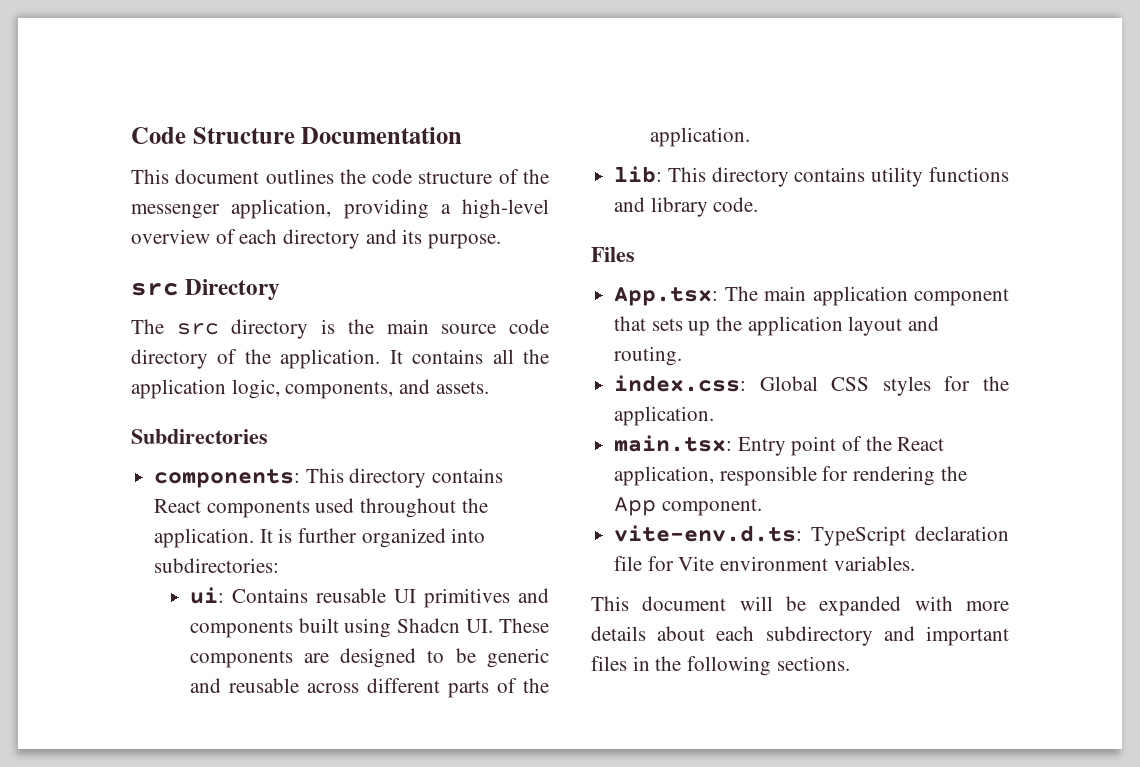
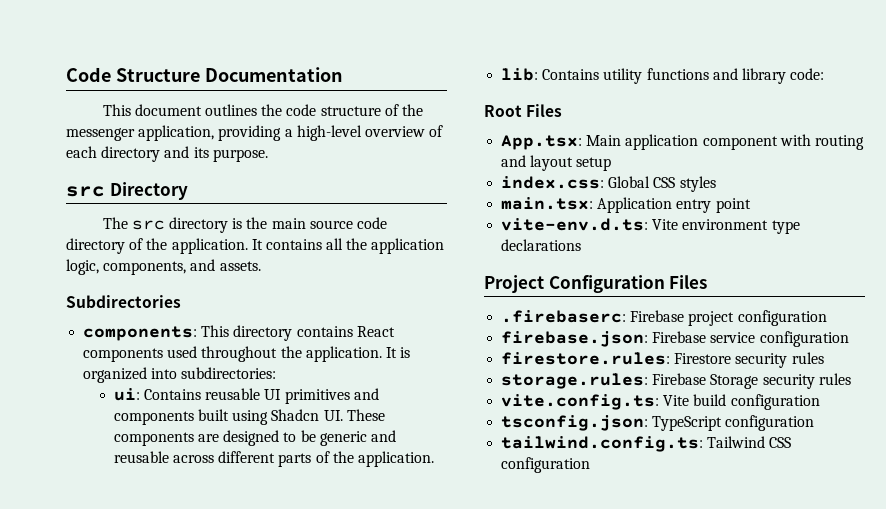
- It is further organized into subdirectories:
+ It is organized into subdirectories:
- lib: This directory contains utility functions and library code.
- Files
+ lib: Contains utility functions and library code:
+ Root Files
- App.tsx: The main application component that sets up the application layout and routing.
+ App.tsx: Main application component with routing and layout setup
- index.css: Global CSS styles for the application.
+ index.css: Global CSS styles
- main.tsx: Entry point of the React application, responsible for rendering the App component.
- vite-env.d.ts: TypeScript declaration file for Vite environment variables.
- This document will be expanded with more details about each subdirectory and important files in the following sections.
+ main.tsx: Application entry point
+ vite-env.d.ts: Vite environment type declarations
+ Project Configuration Files
+ .firebaserc: Firebase project configuration
+ firebase.json: Firebase service configuration
+ firestore.rules: Firestore security rules
+ storage.rules: Firebase Storage security rules
+ vite.config.ts: Vite build configuration
+ tsconfig.json: TypeScript configuration
+ tailwind.config.ts: Tailwind CSS configuration

